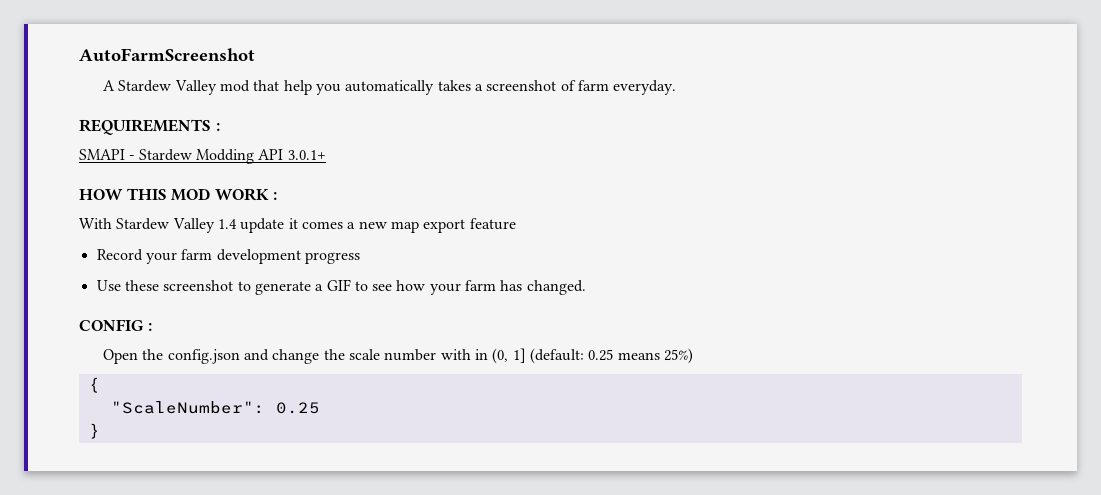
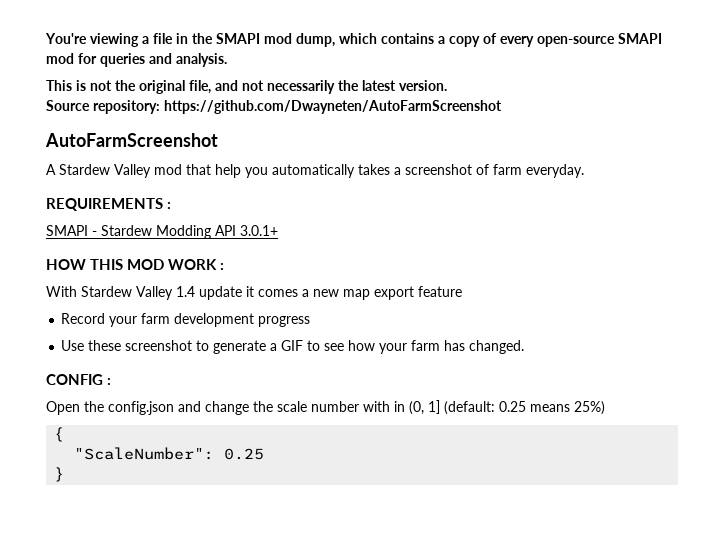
+ You're viewing a file in the SMAPI mod dump, which contains a copy of every open-source SMAPI mod for queries and analysis.
+ This is not the original file, and not necessarily the latest version.
+ Source repository: https://github.com/Dwayneten/AutoFarmScreenshot

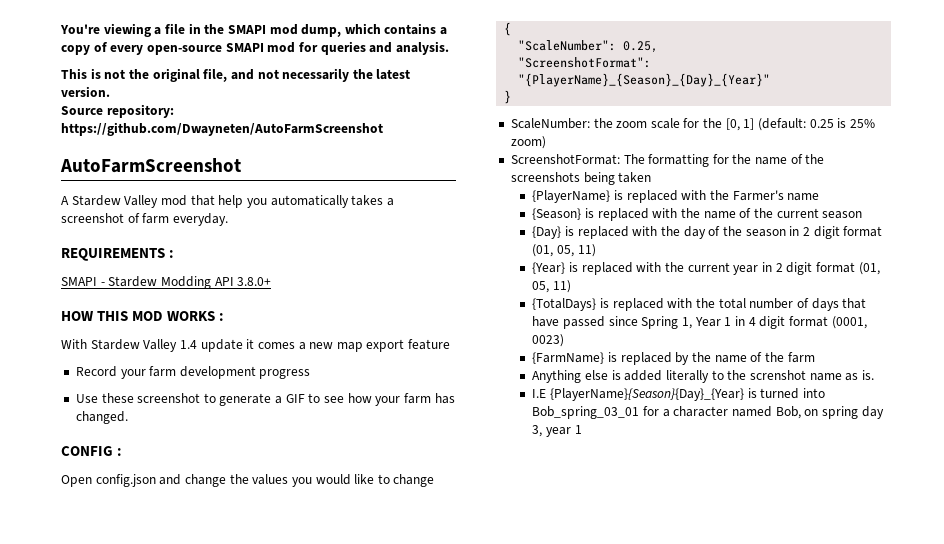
- SMAPI - Stardew Modding API 3.0.1+
+ SMAPI - Stardew Modding API 3.8.0+
- HOW THIS MOD WORK :
+ HOW THIS MOD WORKS :
- Open the config.json and change the scale number with in (0, 1] (default: 0.25 means 25%)
+ Open config.json and change the values you would like to change
  {
- "ScaleNumber": 0.25
+ "ScaleNumber": 0.25,
+ "ScreenshotFormat": "{PlayerName}_{Season}_{Day}_{Year}"
  }
+ ScaleNumber: the zoom scale for the [0, 1] (default: 0.25 is 25% zoom)
+ ScreenshotFormat: The formatting for the name of the screenshots being taken
+ {PlayerName} is replaced with the Farmer's name
+ {Season} is replaced with the name of the current season
+ {Day} is replaced with the day of the season in 2 digit format (01, 05, 11)
+ {Year} is replaced with the current year in 2 digit format (01, 05, 11)
+ {TotalDays} is replaced with the total number of days that have passed since Spring 1, Year 1 in 4 digit format (0001, 0023)
+ {FarmName} is replaced by the name of the farm
+ Anything else is added literally to the screnshot name as is.
+ I.E {PlayerName}{Season}{Day}_{Year} is turned into Bob_spring_03_01 for a character named Bob, on spring day 3, year 1

